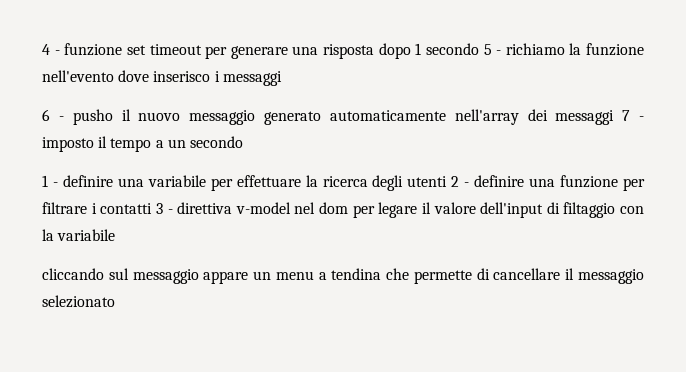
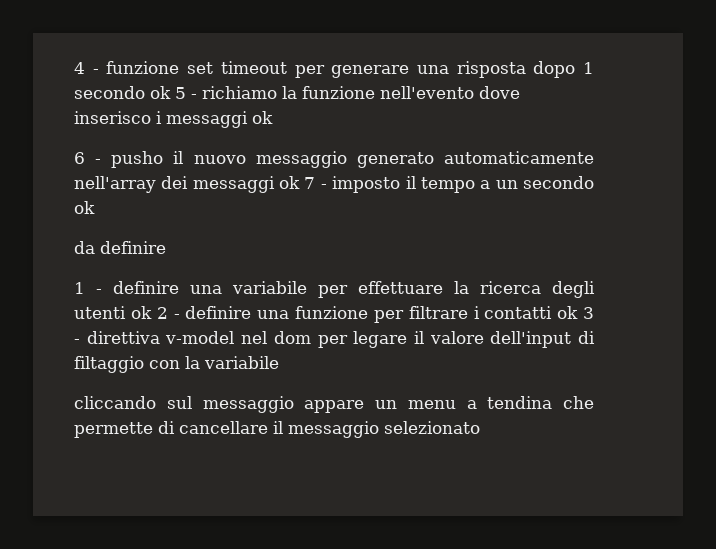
- 4 - funzione set timeout per generare una risposta dopo 1 secondo 5 - richiamo la funzione nell'evento dove inserisco i messaggi
+ 4 - funzione set timeout per generare una risposta dopo 1 secondo ok 5 - richiamo la funzione nell'evento dove inserisco i messaggi ok
- 6 - pusho il nuovo messaggio generato automaticamente nell'array dei messaggi 7 - imposto il tempo a un secondo
+ 6 - pusho il nuovo messaggio generato automaticamente nell'array dei messaggi ok 7 - imposto il tempo a un secondo ok
+ da definire
- 1 - definire una variabile per effettuare la ricerca degli utenti 2 - definire una funzione per filtrare i contatti 3 - direttiva v-model nel dom per legare il valore dell'input di filtaggio con la variabile
+ 1 - definire una variabile per effettuare la ricerca degli utenti ok 2 - definire una funzione per filtrare i contatti ok 3 - direttiva v-model nel dom per legare il valore dell'input di filtaggio con la variabile

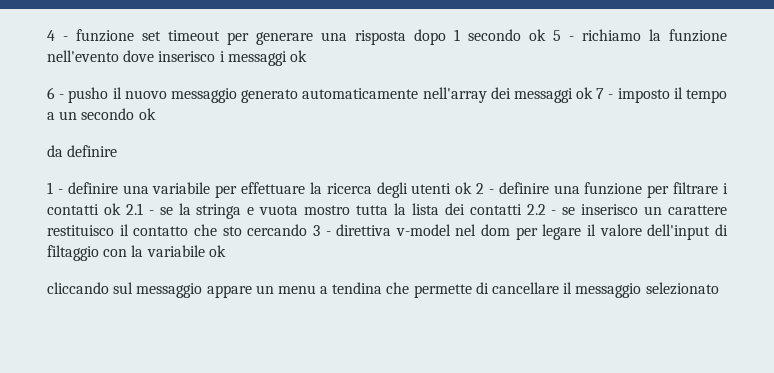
- 1 - definire una variabile per effettuare la ricerca degli utenti ok 2 - definire una funzione per filtrare i contatti ok 3 - direttiva v-model nel dom per legare il valore dell'input di filtaggio con la variabile
+ 1 - definire una variabile per effettuare la ricerca degli utenti ok 2 - definire una funzione per filtrare i contatti ok 2.1 - se la stringa e vuota mostro tutta la lista dei contatti 2.2 - se inserisco un carattere restituisco il contatto che sto cercando 3 - direttiva v-model nel dom per legare il valore dell'input di filtaggio con la variabile ok

